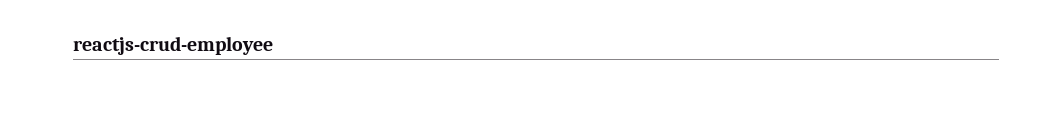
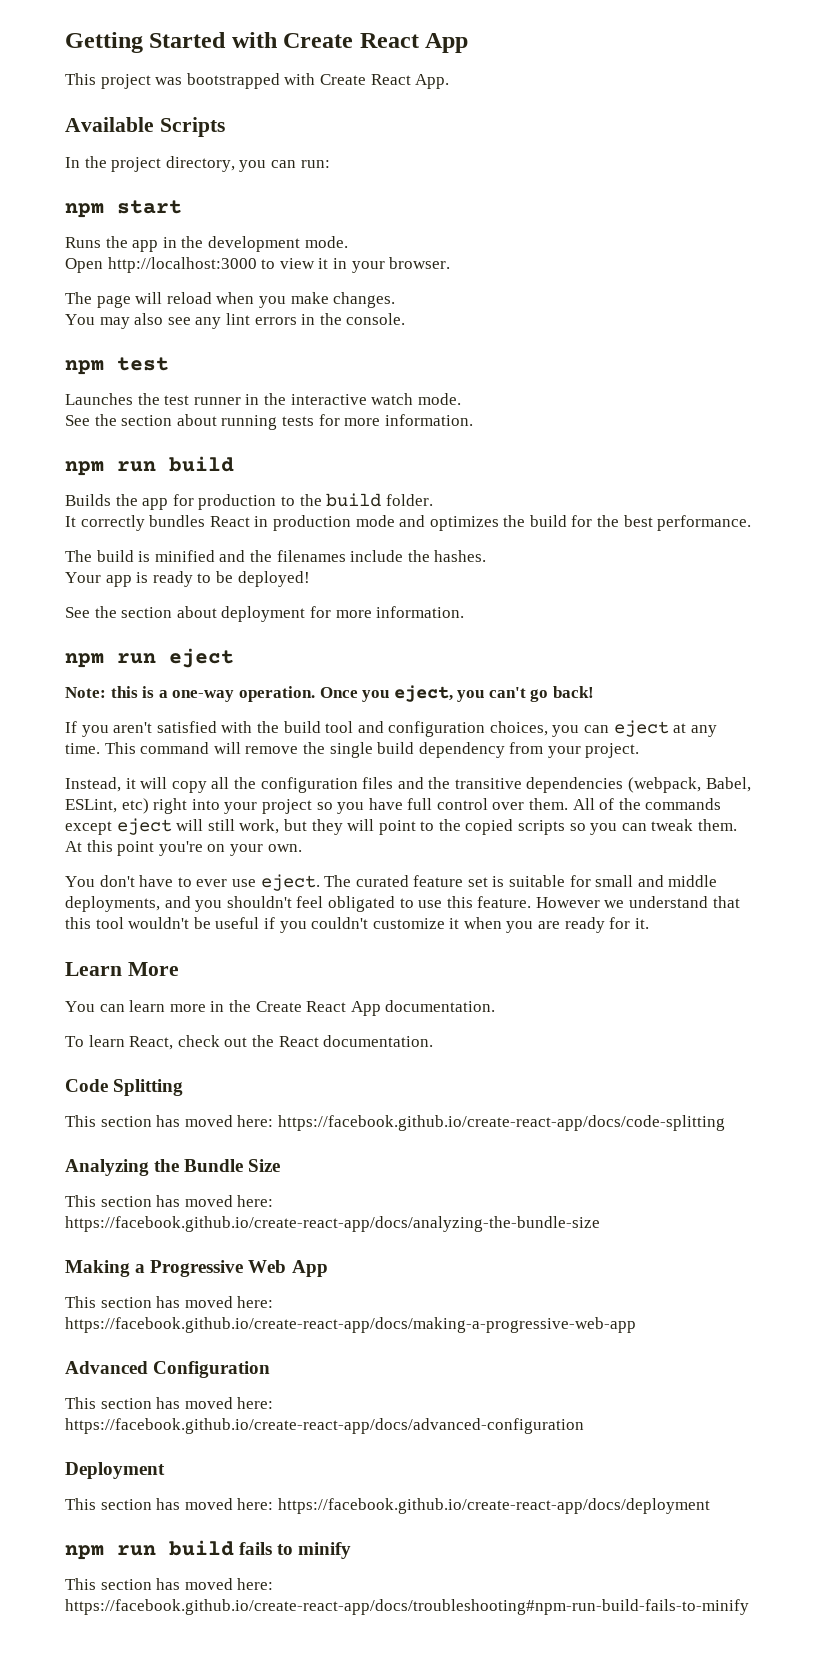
- reactjs-crud-employee
+ Getting Started with Create React App
+ This project was bootstrapped with Create React App.
+ Available Scripts
+ In the project directory, you can run:
+ npm start
+ Runs the app in the development mode.
+ Open http://localhost:3000 to view it in your browser.
+ The page will reload when you make changes.
+ You may also see any lint errors in the console.
+ npm test
+ Launches the test runner in the interactive watch mode.
+ See the section about running tests for more information.
+ npm run build
+ Builds the app for production to the build folder.
+ It correctly bundles React in production mode and optimizes the build for the best performance.
+ The build is minified and the filenames include the hashes.
+ Your app is ready to be deployed!
+ See the section about deployment for more information.
+ npm run eject
+ Note: this is a one-way operation. Once you eject, you can't go back!
+ If you aren't satisfied with the build tool and configuration choices, you can eject at any time. This command will remove the single build dependency from your project.
+ Instead, it will copy all the configuration files and the transitive dependencies (webpack, Babel, ESLint, etc) right into your project so you have full control over them. All of the commands except eject will still work, but they will point to the copied scripts so you can tweak them. At this point you're on your own.
+ You don't have to ever use eject. The curated feature set is suitable for small and middle deployments, and you shouldn't feel obligated to use this feature. However we understand that this tool wouldn't be useful if you couldn't customize it when you are ready for it.
+ Learn More
+ You can learn more in the Create React App documentation.
+ To learn React, check out the React documentation.
+ Code Splitting
+ This section has moved here: https://facebook.github.io/create-react-app/docs/code-splitting
+ Analyzing the Bundle Size
+ This section has moved here: https://facebook.github.io/create-react-app/docs/analyzing-the-bundle-size
+ Making a Progressive Web App
+ This section has moved here: https://facebook.github.io/create-react-app/docs/making-a-progressive-web-app
+ Advanced Configuration
+ This section has moved here: https://facebook.github.io/create-react-app/docs/advanced-configuration
+ Deployment
+ This section has moved here: https://facebook.github.io/create-react-app/docs/deployment
+ npm run build fails to minify
+ This section has moved here: https://facebook.github.io/create-react-app/docs/troubleshooting#npm-run-build-fails-to-minify

